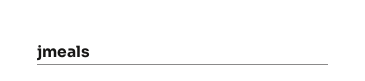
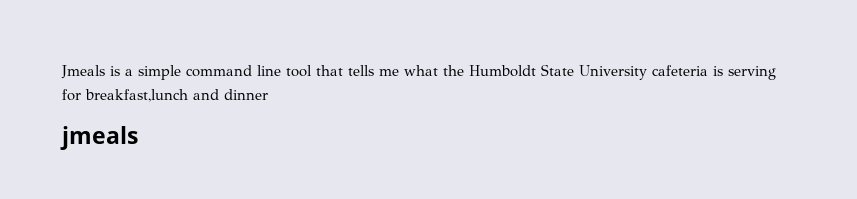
+ Jmeals is a simple command line tool that tells me what the Humboldt State University cafeteria is serving for breakfast,lunch and dinner

